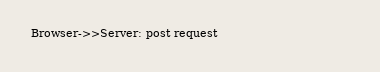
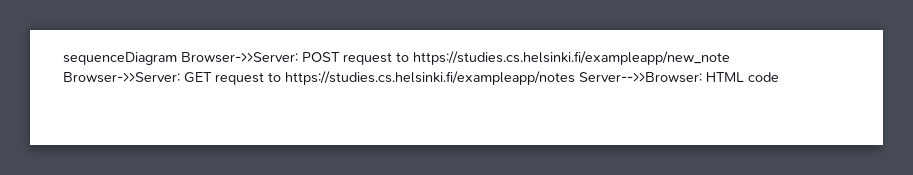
- Browser->>Server: post request
+ sequenceDiagram Browser->>Server: POST request to https://studies.cs.helsinki.fi/exampleapp/new_note Browser->>Server: GET request to https://studies.cs.helsinki.fi/exampleapp/notes Server-->>Browser: HTML code

